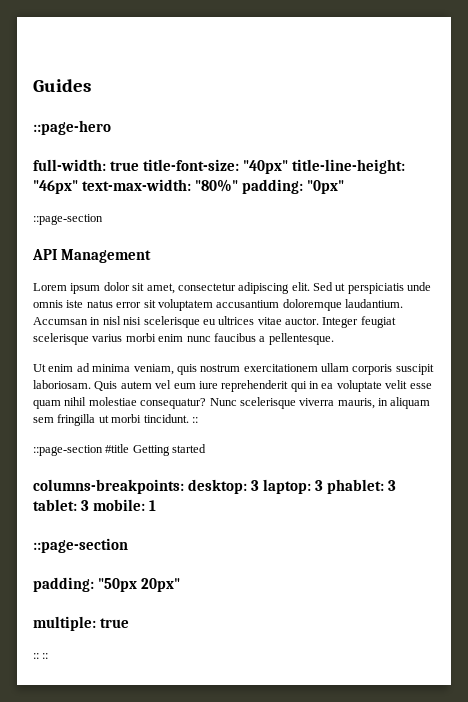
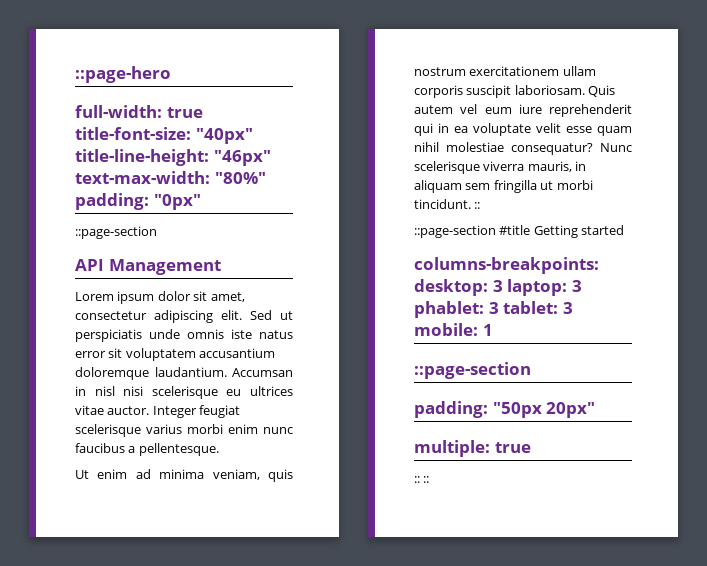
- Guides

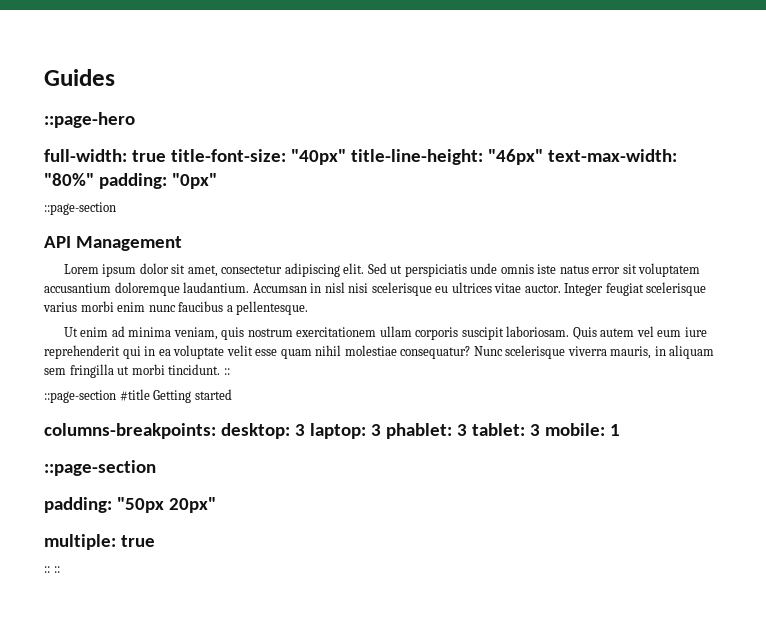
+ Guides

